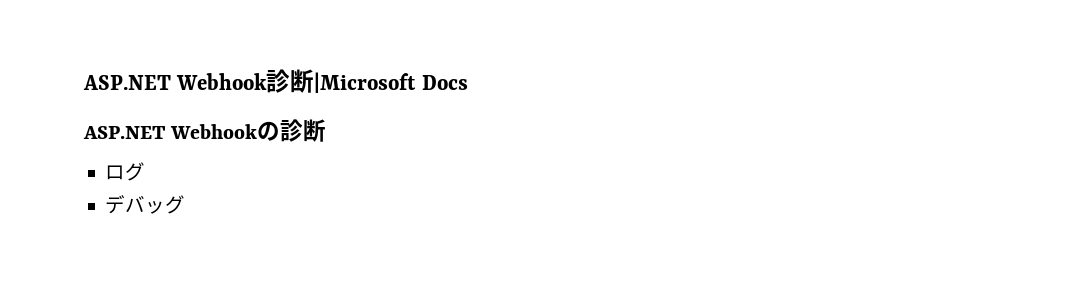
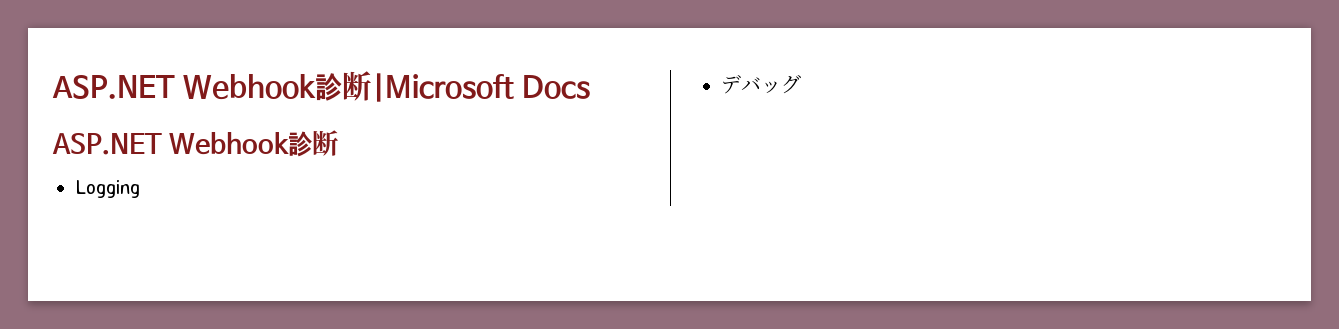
  ASP.NET Webhook診断|Microsoft Docs
- ASP.NET Webhookの診断
+ ASP.NET Webhook診断
- ログ
+ Logging

